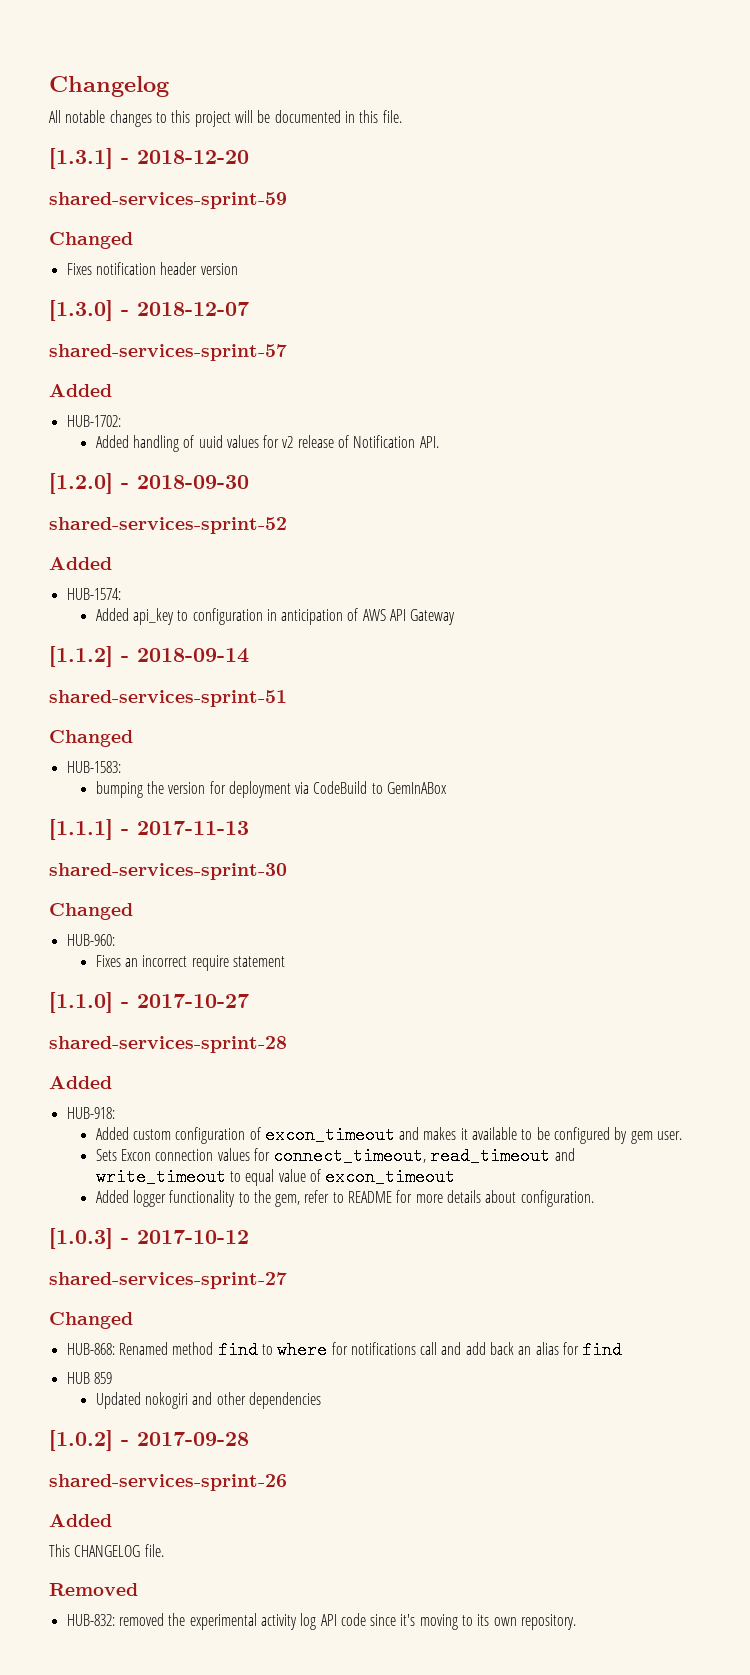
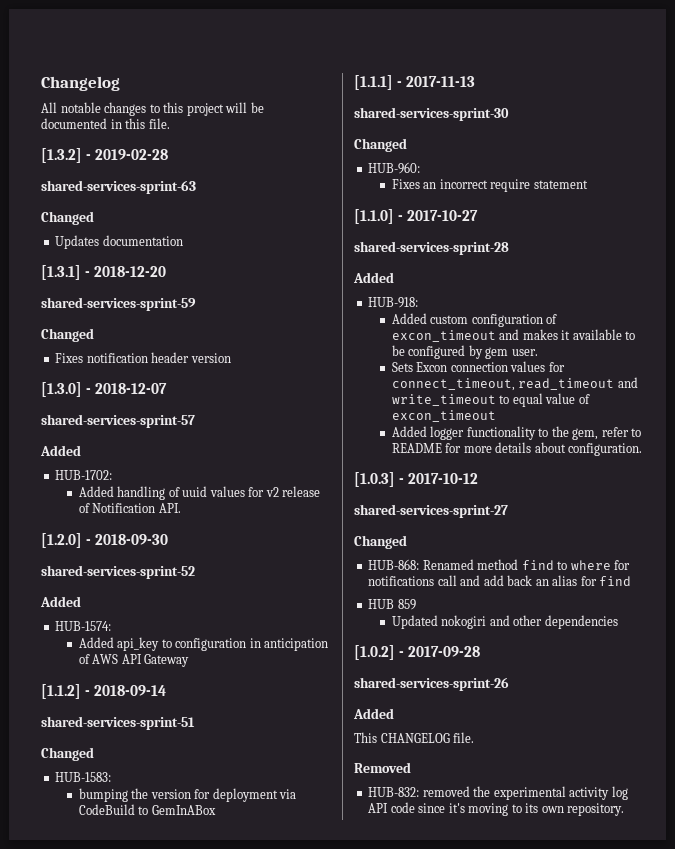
+ [1.3.2] - 2019-02-28
+ shared-services-sprint-63
+ Changed
+ Updates documentation

